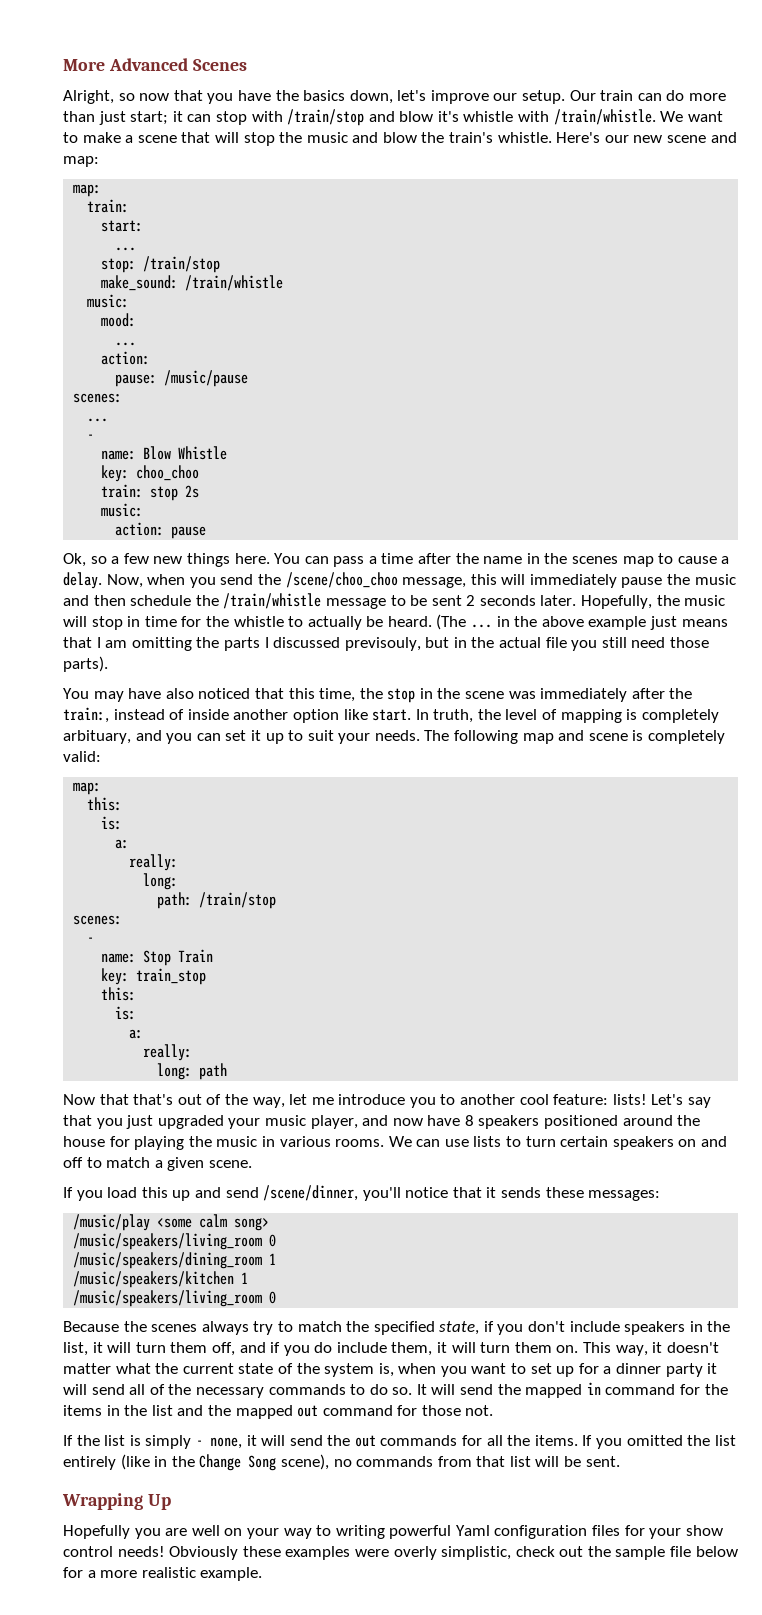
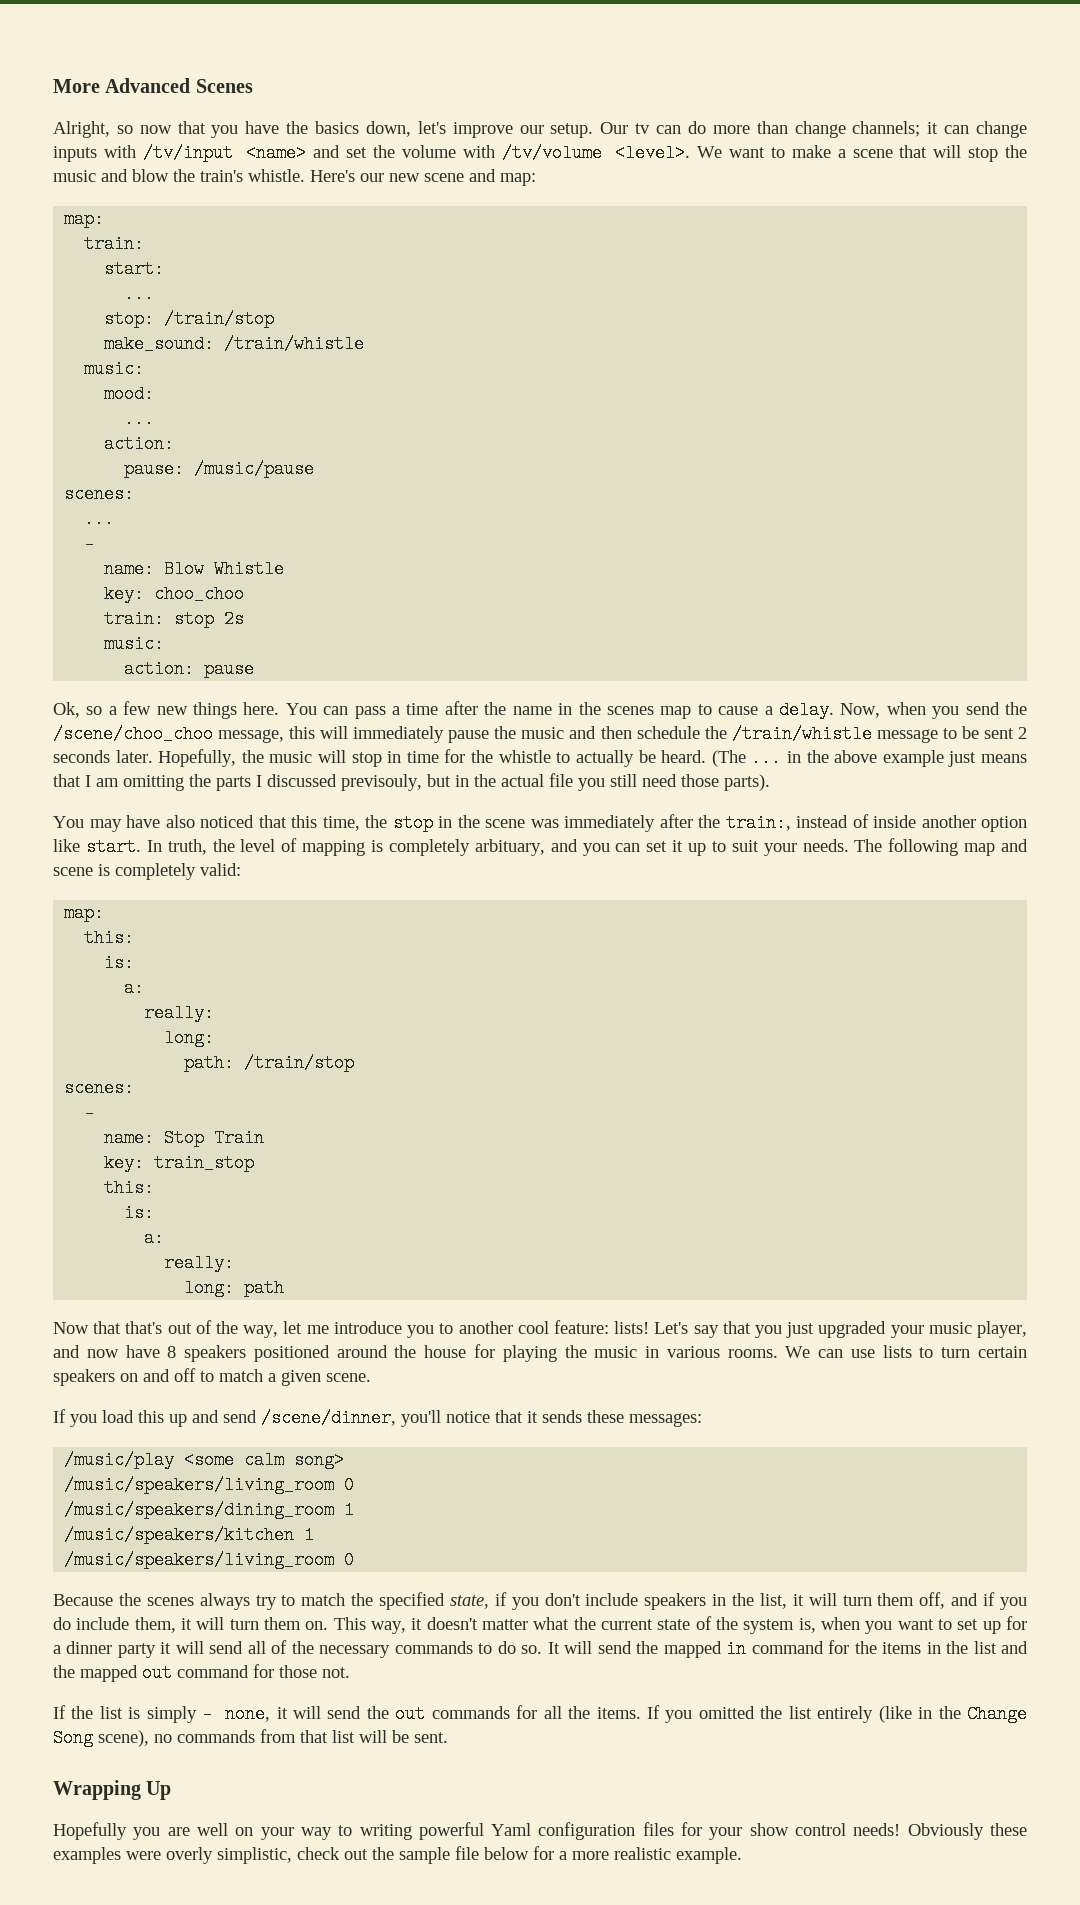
- Our train can do more than just start; it can stop with /train/stop and blow it's whistle with /train/whistle.
+ Our tv can do more than change channels; it can change inputs with /tv/input <name> and set the volume with /tv/volume <level>.

